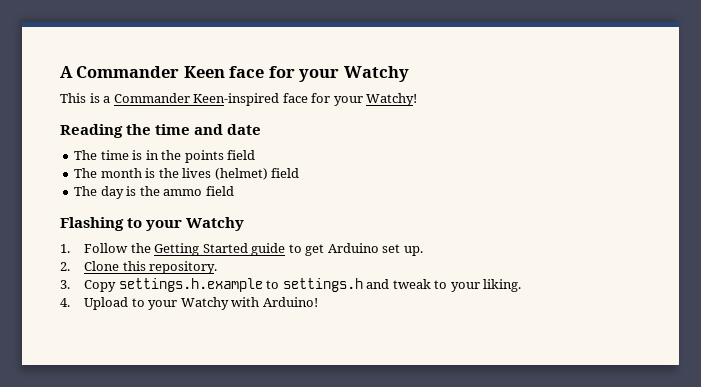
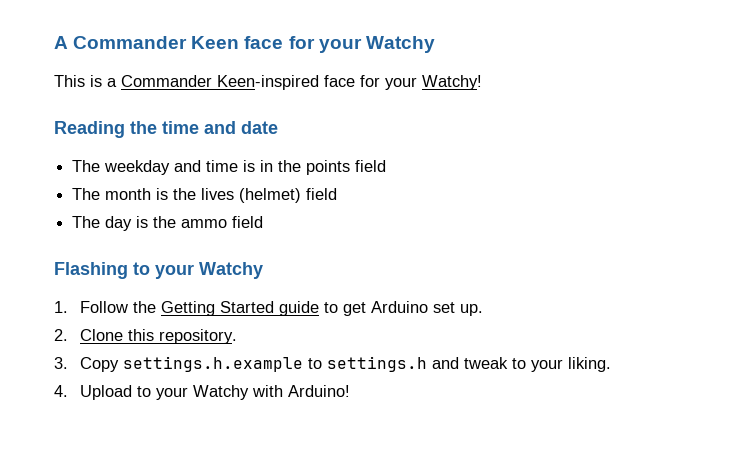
- The time is in the points field
+ The weekday and time is in the points field

